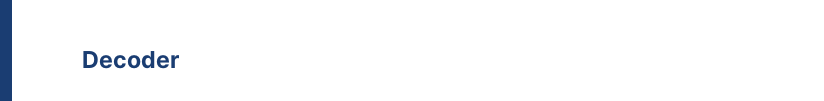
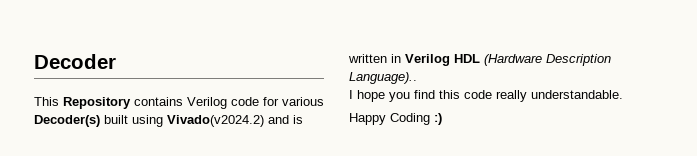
+ This Repository contains Verilog code for various Decoder(s) built using Vivado(v2024.2) and is written in Verilog HDL (Hardware Description Language)..
+ I hope you find this code really understandable.
+ Happy Coding :)

